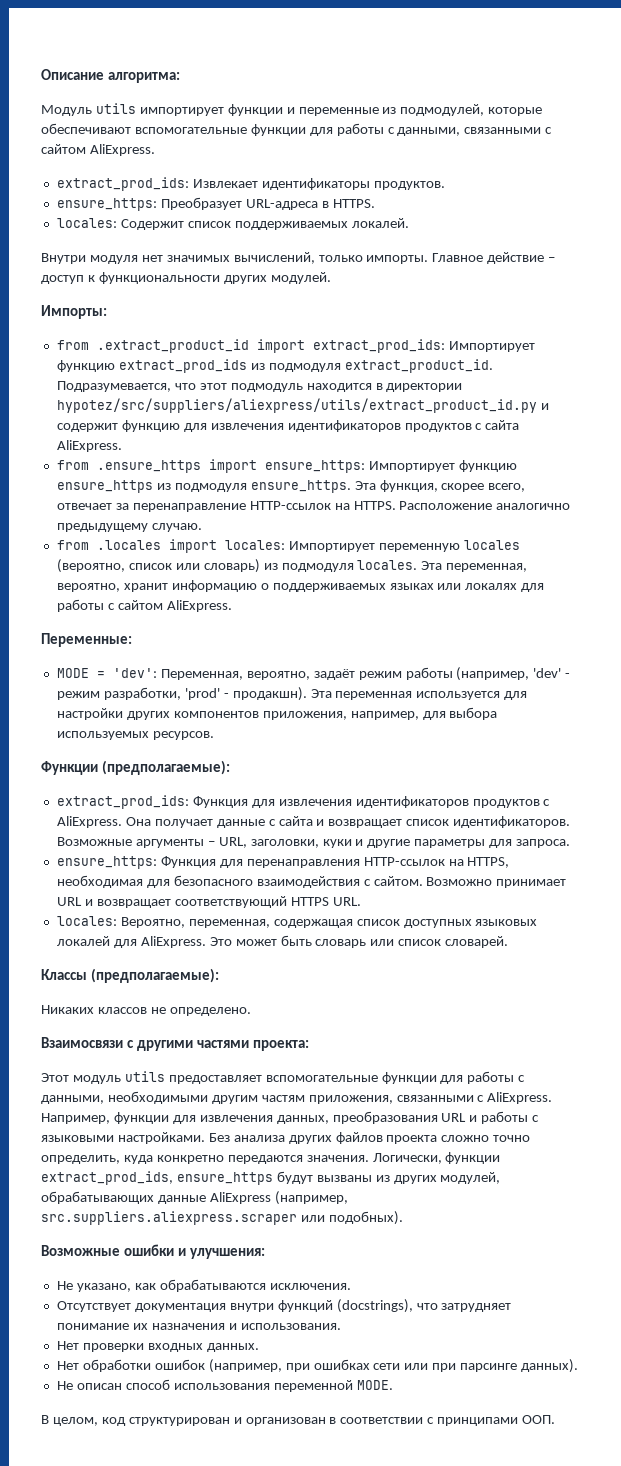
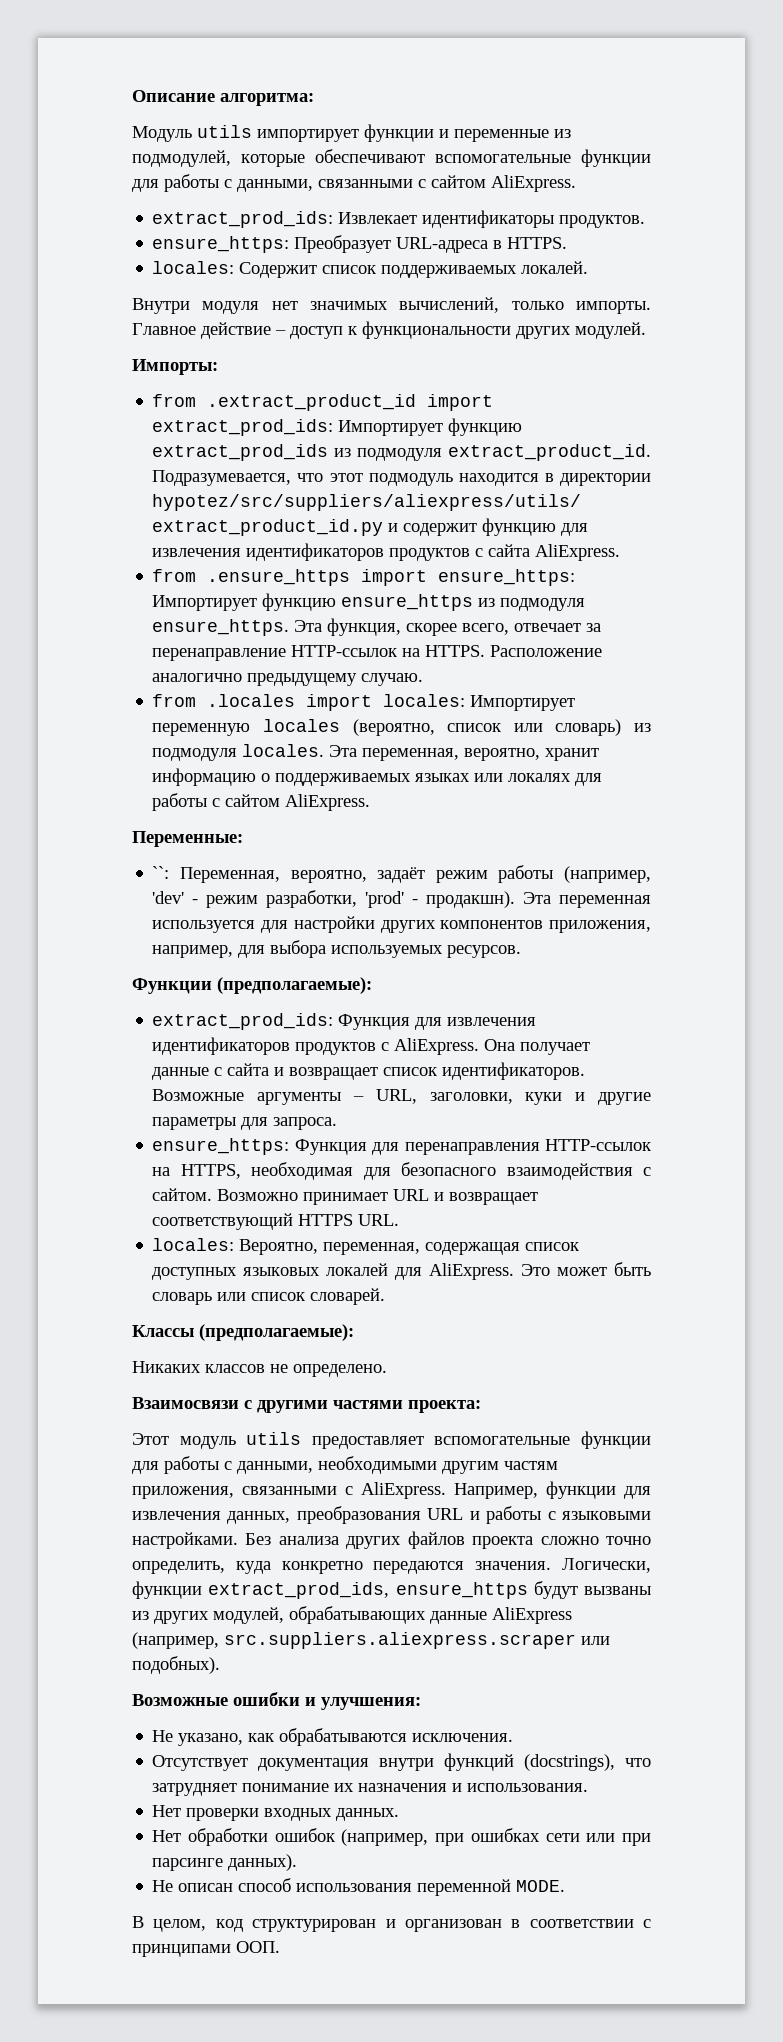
- MODE = 'dev': Переменная, вероятно, задаёт режим работы (например, 'dev' - режим разработки, 'prod' - продакшн).
+ ``: Переменная, вероятно, задаёт режим работы (например, 'dev' - режим разработки, 'prod' - продакшн).

